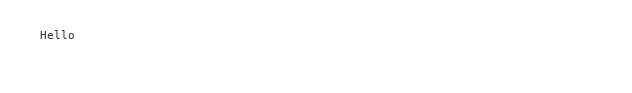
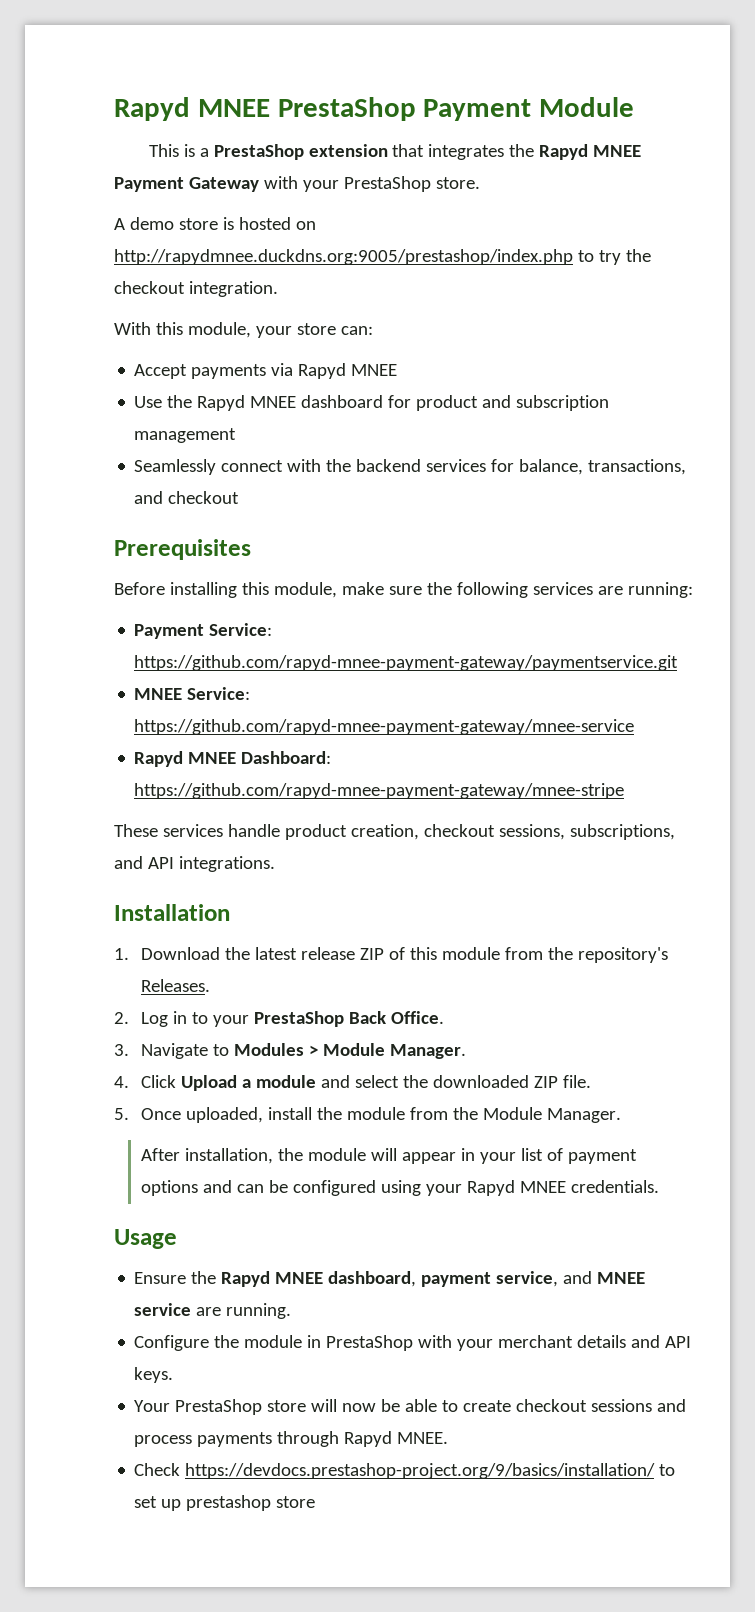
- Hello
+ Rapyd MNEE PrestaShop Payment Module
+ This is a PrestaShop extension that integrates the Rapyd MNEE Payment Gateway with your PrestaShop store.
+ A demo store is hosted on http://rapydmnee.duckdns.org:9005/prestashop/index.php to try the checkout integration.
+ With this module, your store can:
+ Accept payments via Rapyd MNEE
+ Use the Rapyd MNEE dashboard for product and subscription management
+ Seamlessly connect with the backend services for balance, transactions, and checkout
+ Prerequisites
+ Before installing this module, make sure the following services are running:
+ Payment Service: https://github.com/rapyd-mnee-payment-gateway/paymentservice.git
+ MNEE Service: https://github.com/rapyd-mnee-payment-gateway/mnee-service
+ Rapyd MNEE Dashboard: https://github.com/rapyd-mnee-payment-gateway/mnee-stripe
+ These services handle product creation, checkout sessions, subscriptions, and API integrations.
+ Installation
+ 1. Download the latest release ZIP of this module from the repository's Releases.
+ 2. Log in to your PrestaShop Back Office.
+ 3. Navigate to Modules > Module Manager.
+ 4. Click Upload a module and select the downloaded ZIP file.
+ 5. Once uploaded, install the module from the Module Manager.
+ After installation, the module will appear in your list of payment options and can be configured using your Rapyd MNEE credentials.
+ Usage
+ Ensure the Rapyd MNEE dashboard, payment service, and MNEE service are running.
+ Configure the module in PrestaShop with your merchant details and API keys.
+ Your PrestaShop store will now be able to create checkout sessions and process payments through Rapyd MNEE.
+ Check https://devdocs.prestashop-project.org/9/basics/installation/ to set up prestashop store

